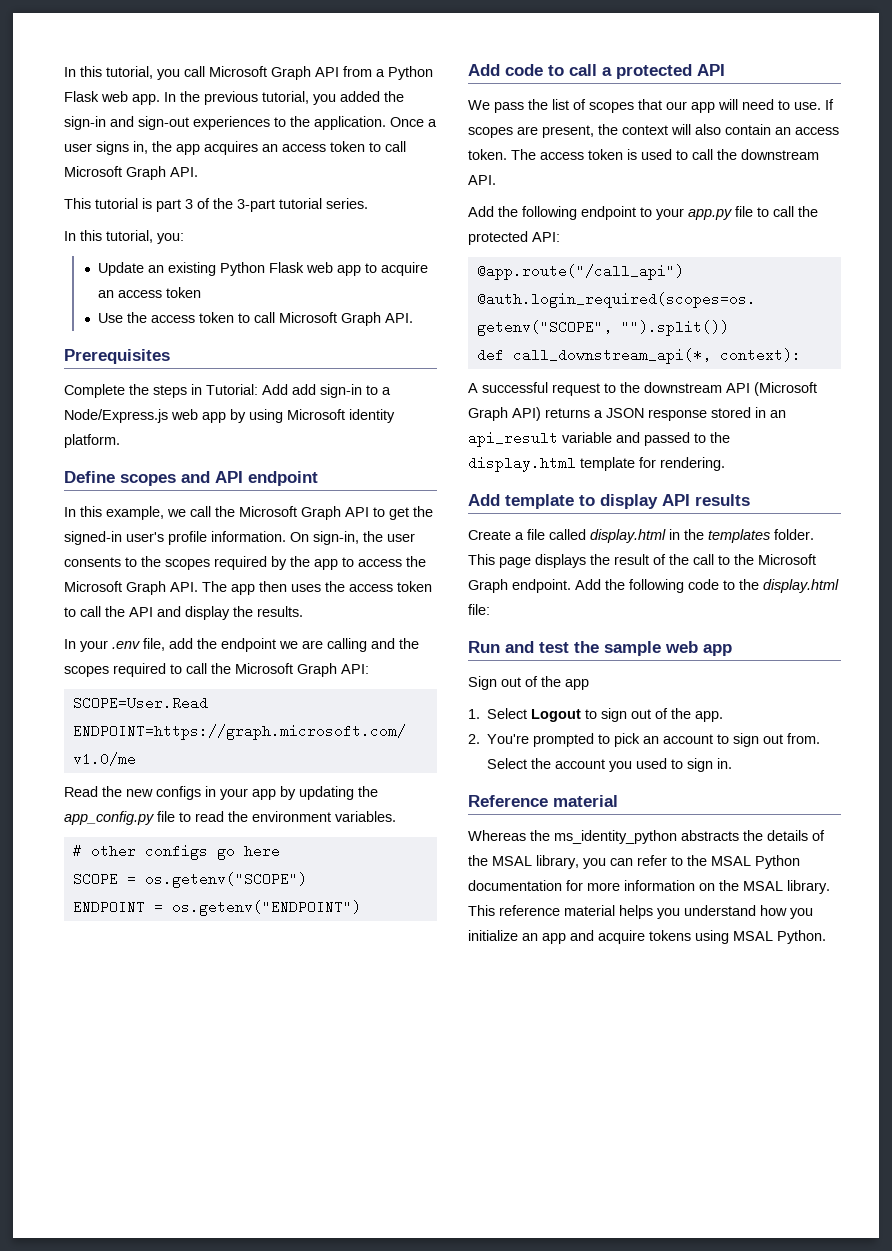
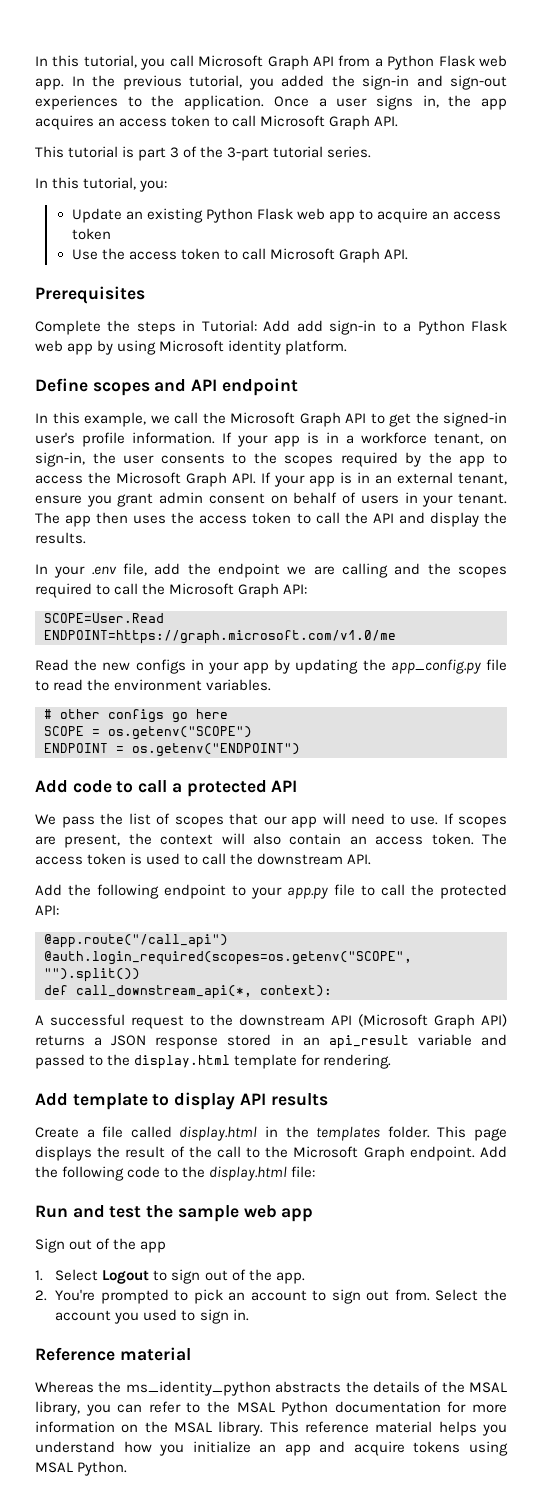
- Complete the steps in Tutorial: Add add sign-in to a Node/Express.js web app by using Microsoft identity platform.
+ Complete the steps in Tutorial: Add add sign-in to a Python Flask web app by using Microsoft identity platform.
- On sign-in, the user consents to the scopes required by the app to access the Microsoft Graph API. The app then uses the access token to call the API and display the results.
+ If your app is in a workforce tenant, on sign-in, the user consents to the scopes required by the app to access the Microsoft Graph API. If your app is in an external tenant, ensure you grant admin consent on behalf of users in your tenant. The app then uses the access token to call the API and display the results.

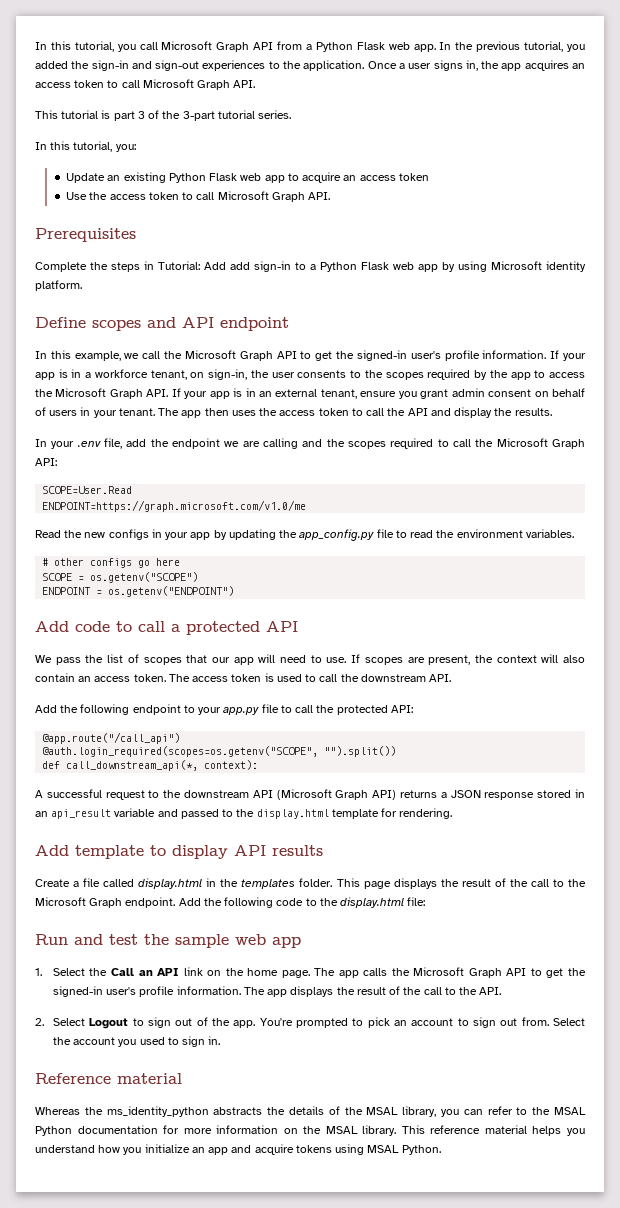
- Sign out of the app
- 1. Select Logout to sign out of the app.
- 2. You're prompted to pick an account to sign out from.
+ 1. Select the Call an API link on the home page. The app calls the Microsoft Graph API to get the signed-in user's profile information. The app displays the result of the call to the API.
+ 2. Select Logout to sign out of the app. You're prompted to pick an account to sign out from.

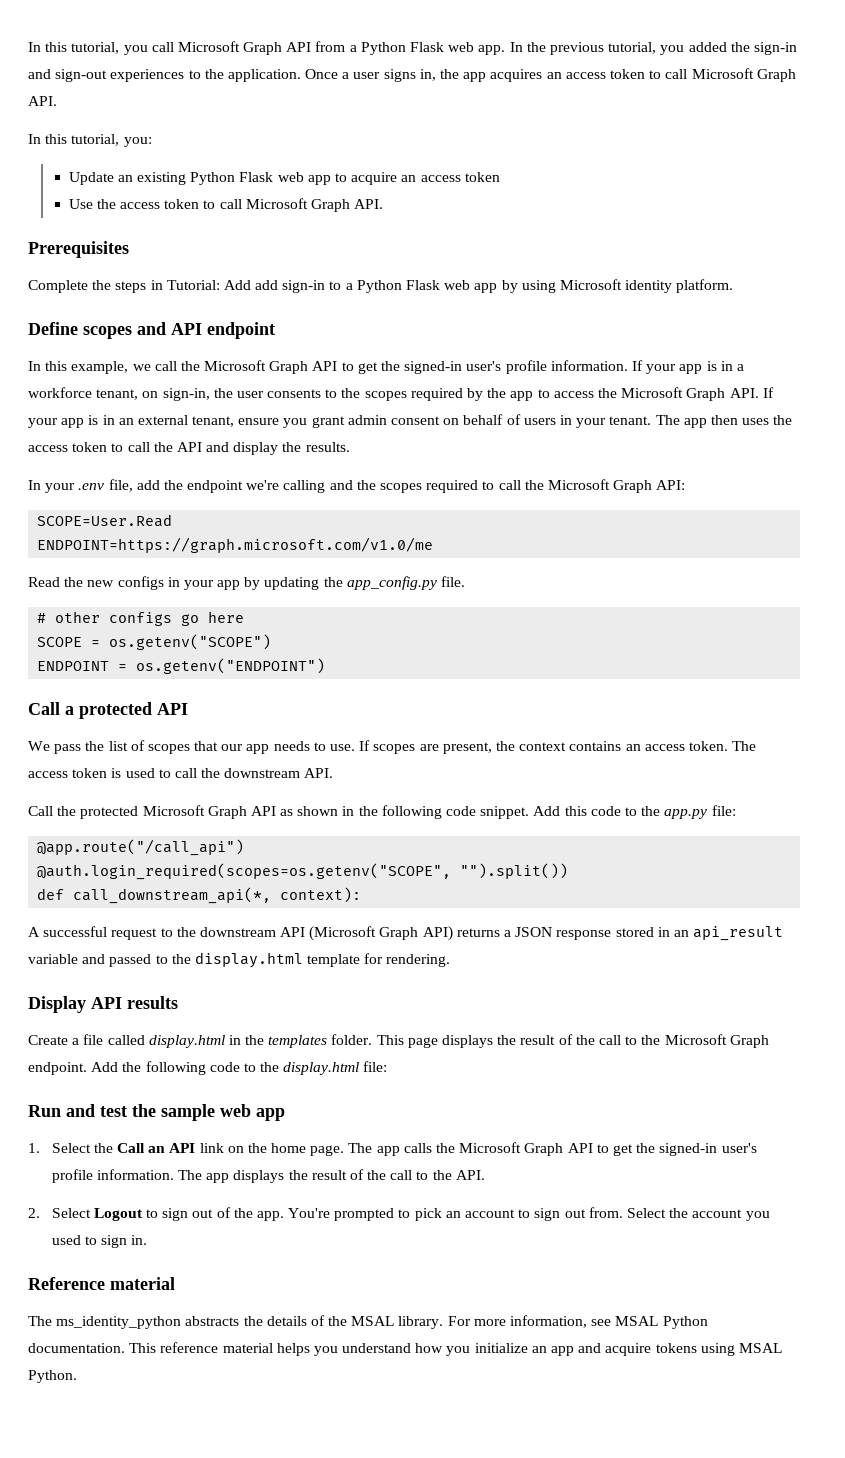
- This tutorial is part 3 of the 3-part tutorial series.
- In your .env file, add the endpoint we are calling and the scopes required to call the Microsoft Graph API:
+ In your .env file, add the endpoint we're calling and the scopes required to call the Microsoft Graph API:
- Read the new configs in your app by updating the app_config.py file to read the environment variables.
+ Read the new configs in your app by updating the app_config.py file.
- Add code to call a protected API
+ Call a protected API
- We pass the list of scopes that our app will need to use.
+ We pass the list of scopes that our app needs to use.
- If scopes are present, the context will also contain an access token.
+ If scopes are present, the context contains an access token.
- Add the following endpoint to your app.py file to call the protected API:
+ Call the protected Microsoft Graph API as shown in the following code snippet. Add this code to the app.py file:
- Add template to display API results
+ Display API results
- Whereas the ms_identity_python abstracts the details of the MSAL library, you can refer to the MSAL Python documentation for more information on the MSAL library.
+ The ms_identity_python abstracts the details of the MSAL library. For more information, see MSAL Python documentation.

